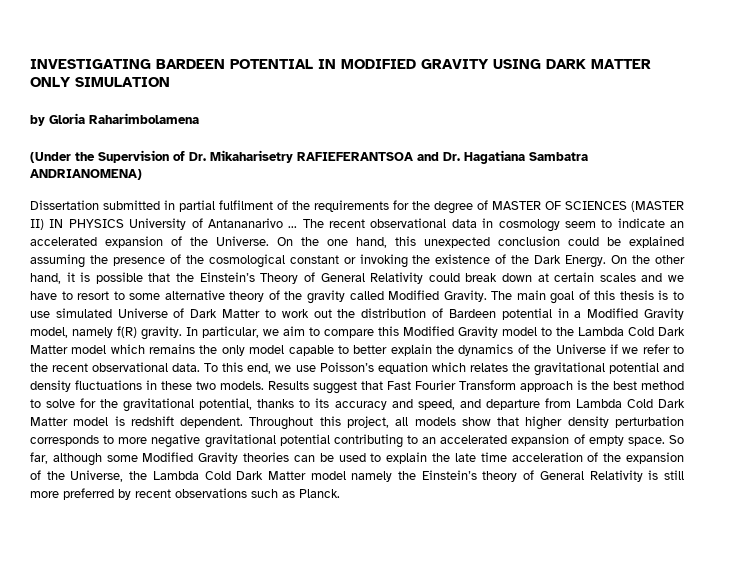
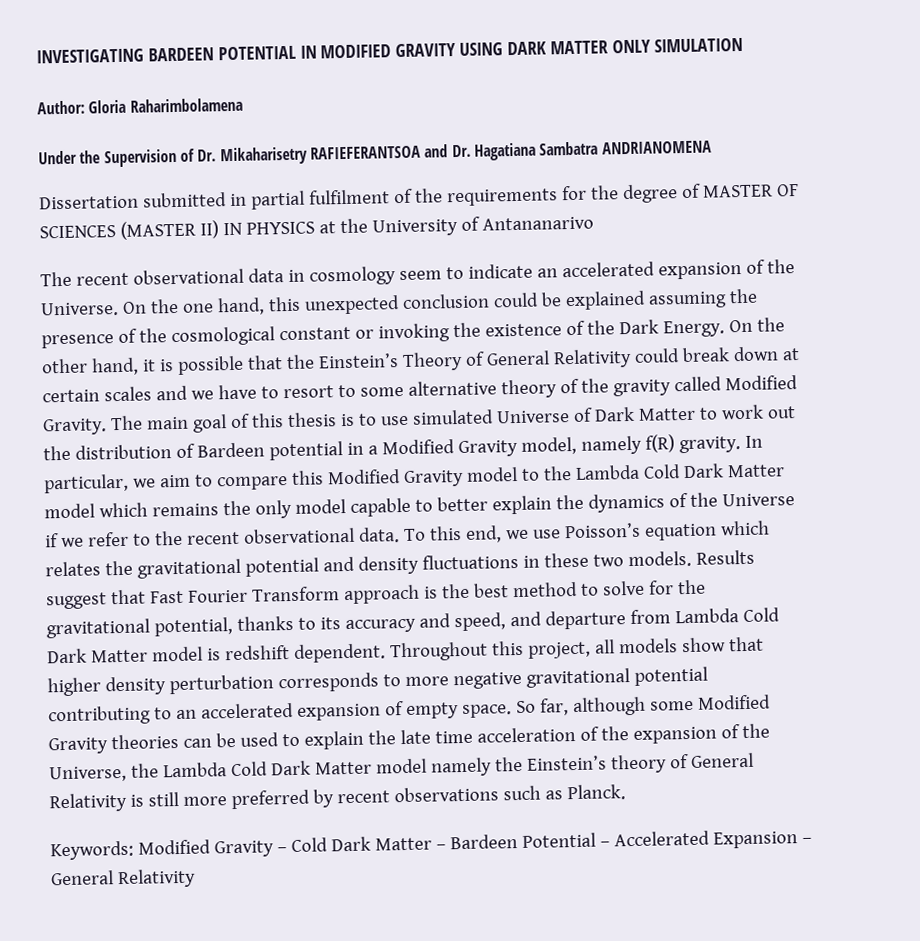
- by Gloria Raharimbolamena
+ Author: Gloria Raharimbolamena
- (Under the Supervision of Dr. Mikaharisetry RAFIEFERANTSOA and Dr. Hagatiana Sambatra ANDRIANOMENA)
+ Under the Supervision of Dr. Mikaharisetry RAFIEFERANTSOA and Dr. Hagatiana Sambatra ANDRIANOMENA
- Dissertation submitted in partial fulfilment of the requirements for the degree of MASTER OF SCIENCES (MASTER II) IN PHYSICS University of Antananarivo ... The recent observational data in cosmology seem to indicate an accelerated expansion of the Universe.
+ Dissertation submitted in partial fulfilment of the requirements for the degree of MASTER OF SCIENCES (MASTER II) IN PHYSICS at the University of Antananarivo
+ The recent observational data in cosmology seem to indicate an accelerated expansion of the Universe.
+ Keywords: Modified Gravity – Cold Dark Matter – Bardeen Potential – Accelerated Expansion – General Relativity

